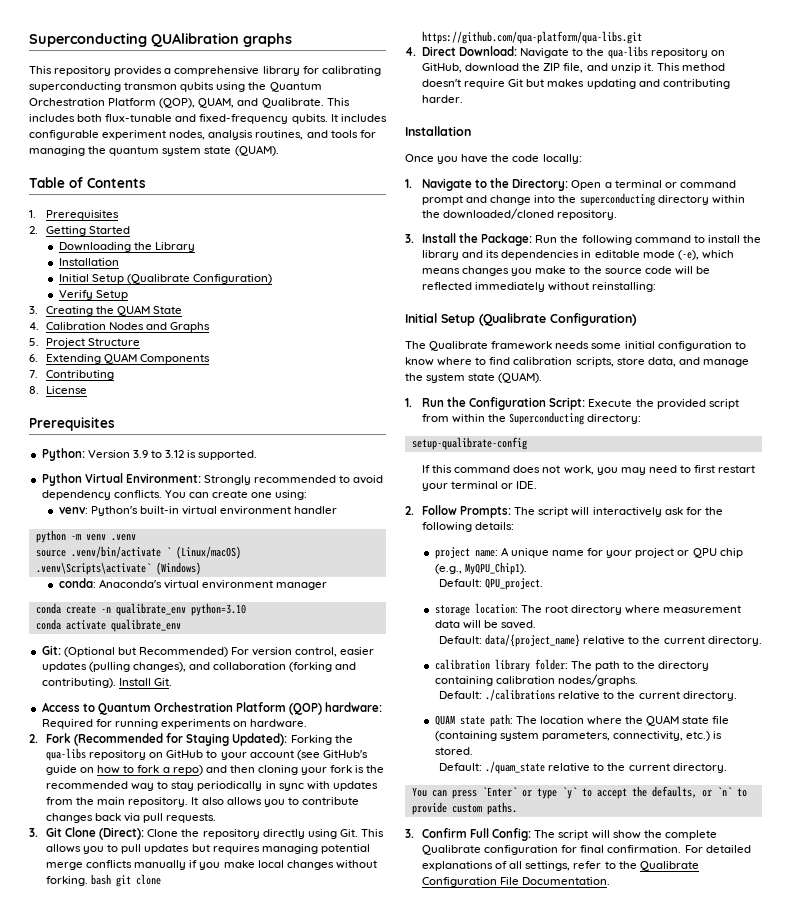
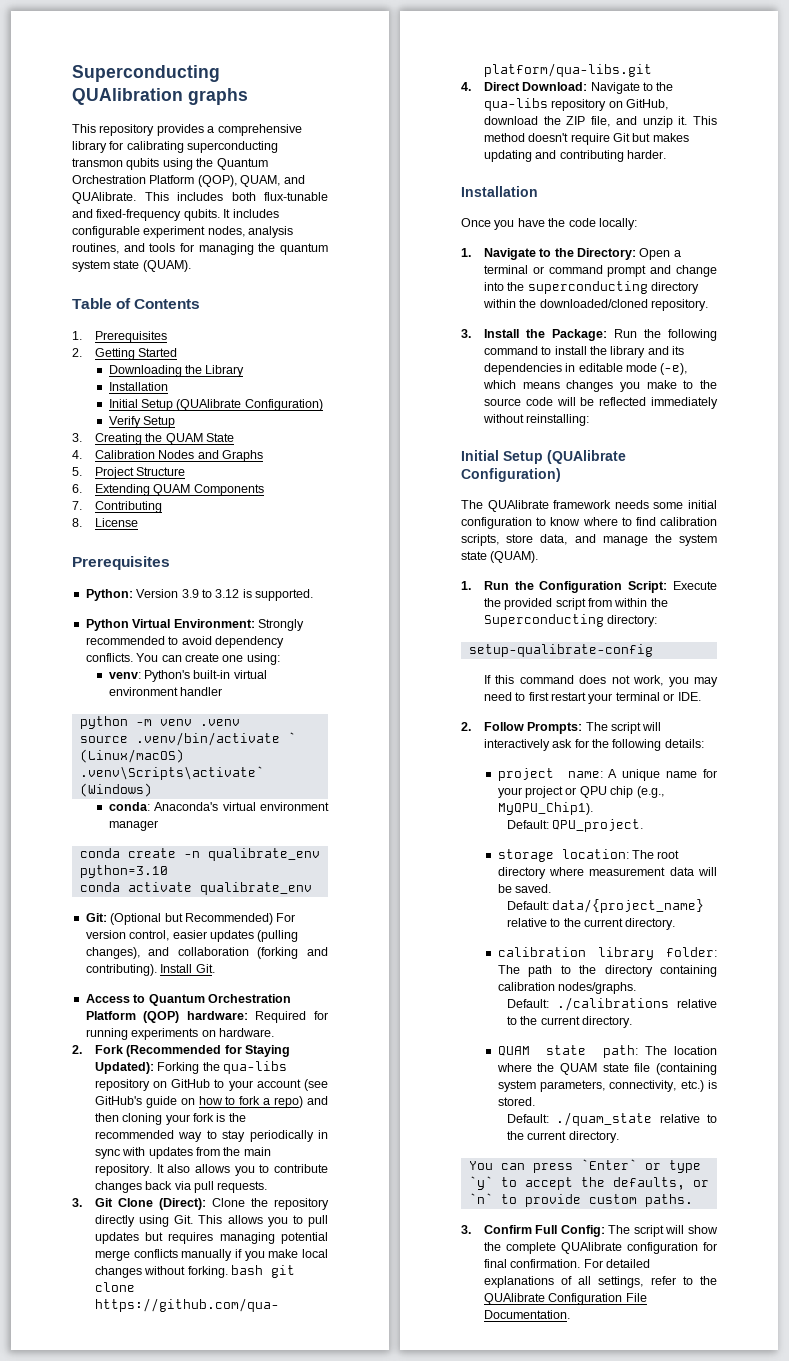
- This repository provides a comprehensive library for calibrating superconducting transmon qubits using the Quantum Orchestration Platform (QOP), QUAM, and Qualibrate.
+ This repository provides a comprehensive library for calibrating superconducting transmon qubits using the Quantum Orchestration Platform (QOP), QUAM, and QUAlibrate.
  Downloading the Library
  Installation
- Initial Setup (Qualibrate Configuration)
+ Initial Setup (QUAlibrate Configuration)
  3. Install the Package: Run the following command to install the library and its dependencies in editable mode (-e), which means changes you make to the source code will be reflected immediately without reinstalling:
- Initial Setup (Qualibrate Configuration)
+ Initial Setup (QUAlibrate Configuration)
- The Qualibrate framework needs some initial configuration to know where to find calibration scripts, store data, and manage the system state (QUAM).
+ The QUAlibrate framework needs some initial configuration to know where to find calibration scripts, store data, and manage the system state (QUAM).
- 3. Confirm Full Config: The script will show the complete Qualibrate configuration for final confirmation.
+ 3. Confirm Full Config: The script will show the complete QUAlibrate configuration for final confirmation.
- For detailed explanations of all settings, refer to the Qualibrate Configuration File Documentation.
+ For detailed explanations of all settings, refer to the QUAlibrate Configuration File Documentation.

